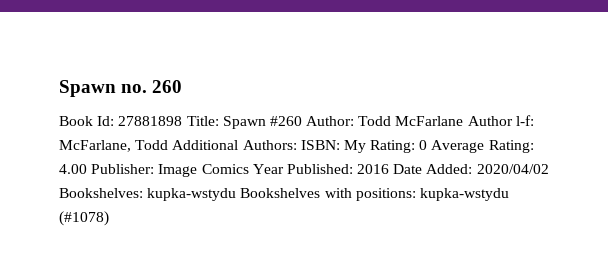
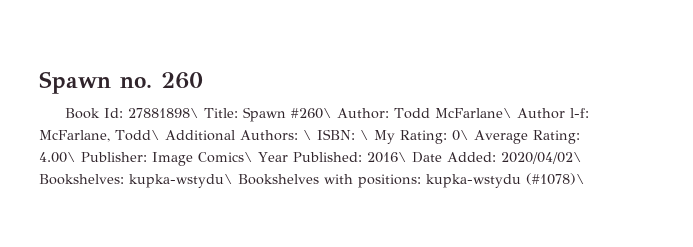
- Book Id: 27881898 Title: Spawn #260 Author: Todd McFarlane Author l-f: McFarlane, Todd Additional Authors: ISBN: My Rating: 0 Average Rating: 4.00 Publisher: Image Comics Year Published: 2016 Date Added: 2020/04/02 Bookshelves: kupka-wstydu Bookshelves with positions: kupka-wstydu (#1078)
+ Book Id: 27881898\ Title: Spawn #260\ Author: Todd McFarlane\ Author l-f: McFarlane, Todd\ Additional Authors: \ ISBN: \ My Rating: 0\ Average Rating: 4.00\ Publisher: Image Comics\ Year Published: 2016\ Date Added: 2020/04/02\ Bookshelves: kupka-wstydu\ Bookshelves with positions: kupka-wstydu (#1078)\

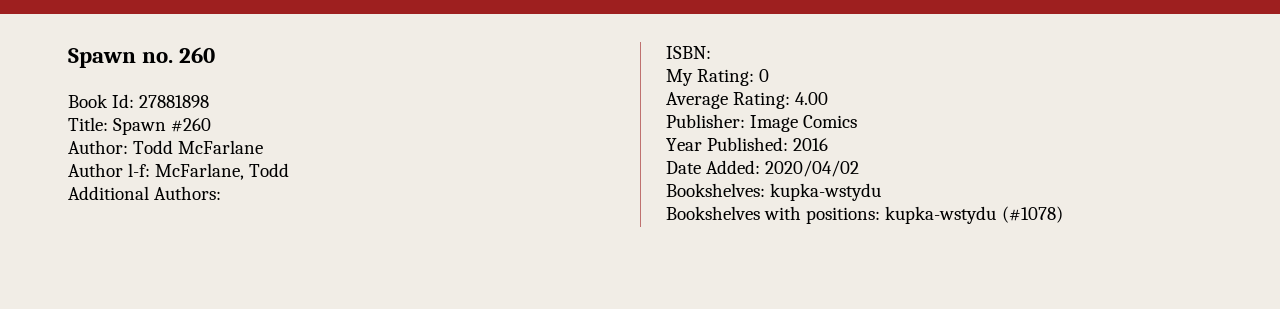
- Book Id: 27881898\ Title: Spawn #260\ Author: Todd McFarlane\ Author l-f: McFarlane, Todd\ Additional Authors: \ ISBN: \ My Rating: 0\ Average Rating: 4.00\ Publisher: Image Comics\ Year Published: 2016\ Date Added: 2020/04/02\ Bookshelves: kupka-wstydu\ Bookshelves with positions: kupka-wstydu (#1078)\
+ Book Id: 27881898
+ Title: Spawn #260
+ Author: Todd McFarlane
+ Author l-f: McFarlane, Todd
+ Additional Authors:
+ ISBN:
+ My Rating: 0
+ Average Rating: 4.00
+ Publisher: Image Comics
+ Year Published: 2016
+ Date Added: 2020/04/02
+ Bookshelves: kupka-wstydu
+ Bookshelves with positions: kupka-wstydu (#1078)

